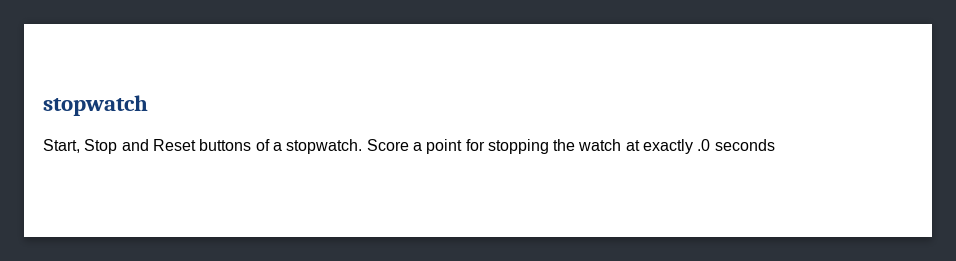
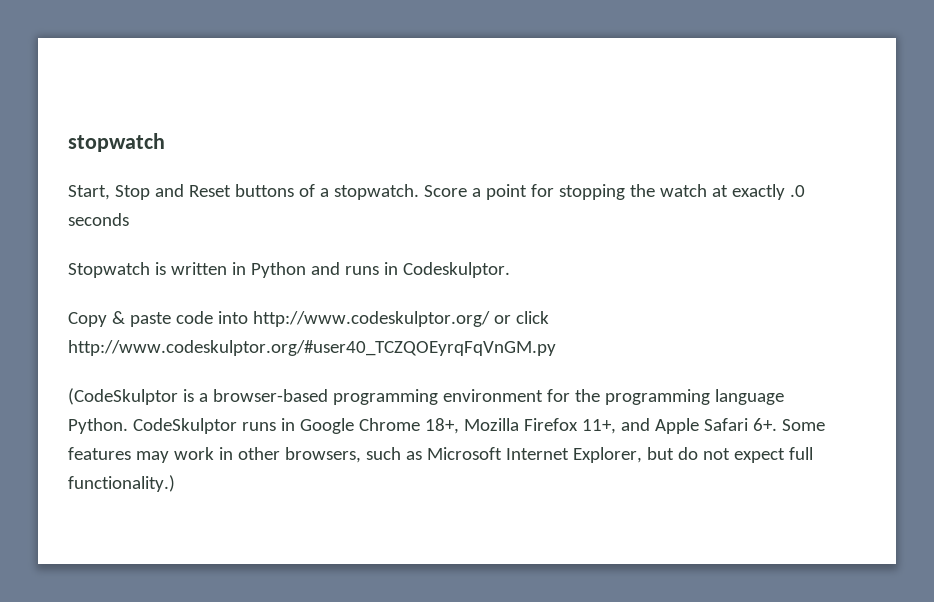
+ Stopwatch is written in Python and runs in Codeskulptor.
+ Copy & paste code into http://www.codeskulptor.org/ or click http://www.codeskulptor.org/#user40_TCZQOEyrqFqVnGM.py
+ (CodeSkulptor is a browser-based programming environment for the programming language Python. CodeSkulptor runs in Google Chrome 18+, Mozilla Firefox 11+, and Apple Safari 6+. Some features may work in other browsers, such as Microsoft Internet Explorer, but do not expect full functionality.)

